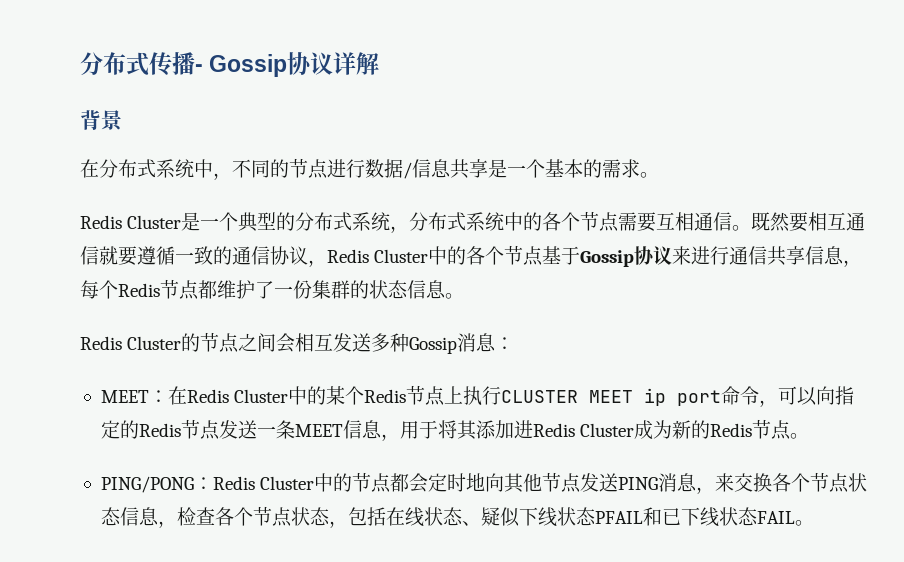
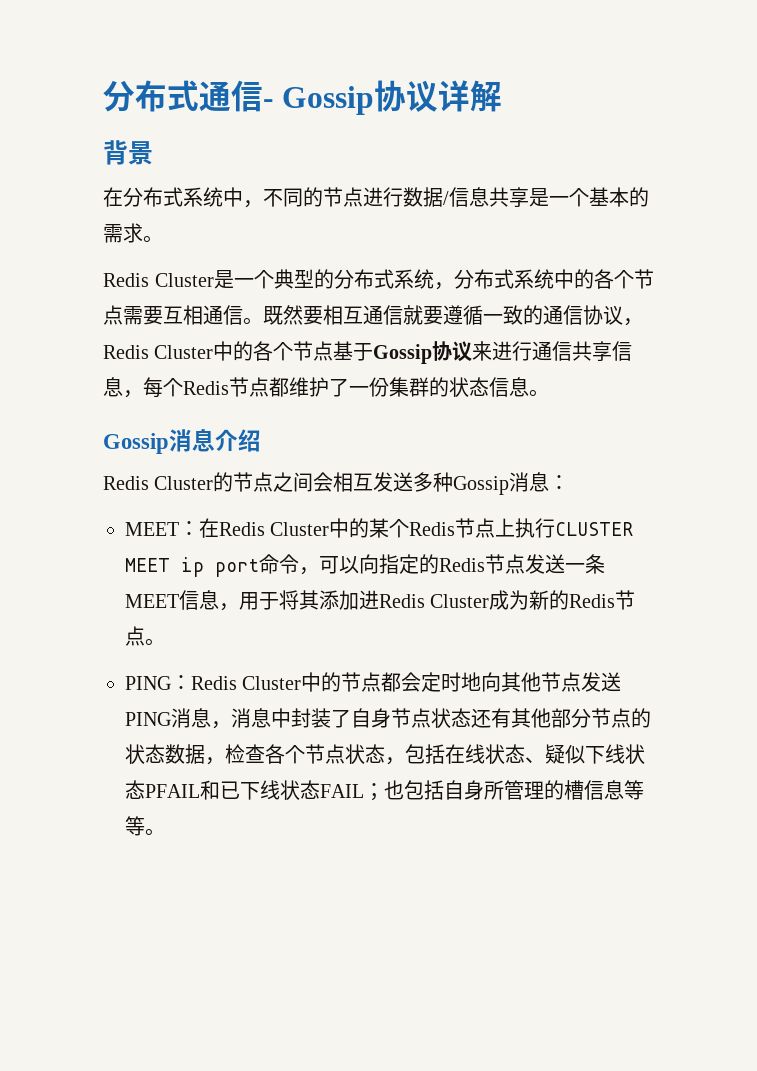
- 分布式传播- Gossip协议详解
+ 分布式通信- Gossip协议详解
+ Gossip消息介绍
- PING/PONG：Redis Cluster中的节点都会定时地向其他节点发送PING消息，来交换各个节点状态信息，检查各个节点状态，包括在线状态、疑似下线状态PFAIL和已下线状态FAIL。
+ PING：Redis Cluster中的节点都会定时地向其他节点发送PING消息，消息中封装了自身节点状态还有其他部分节点的状态数据，检查各个节点状态，包括在线状态、疑似下线状态PFAIL和已下线状态FAIL；也包括自身所管理的槽信息等等。

